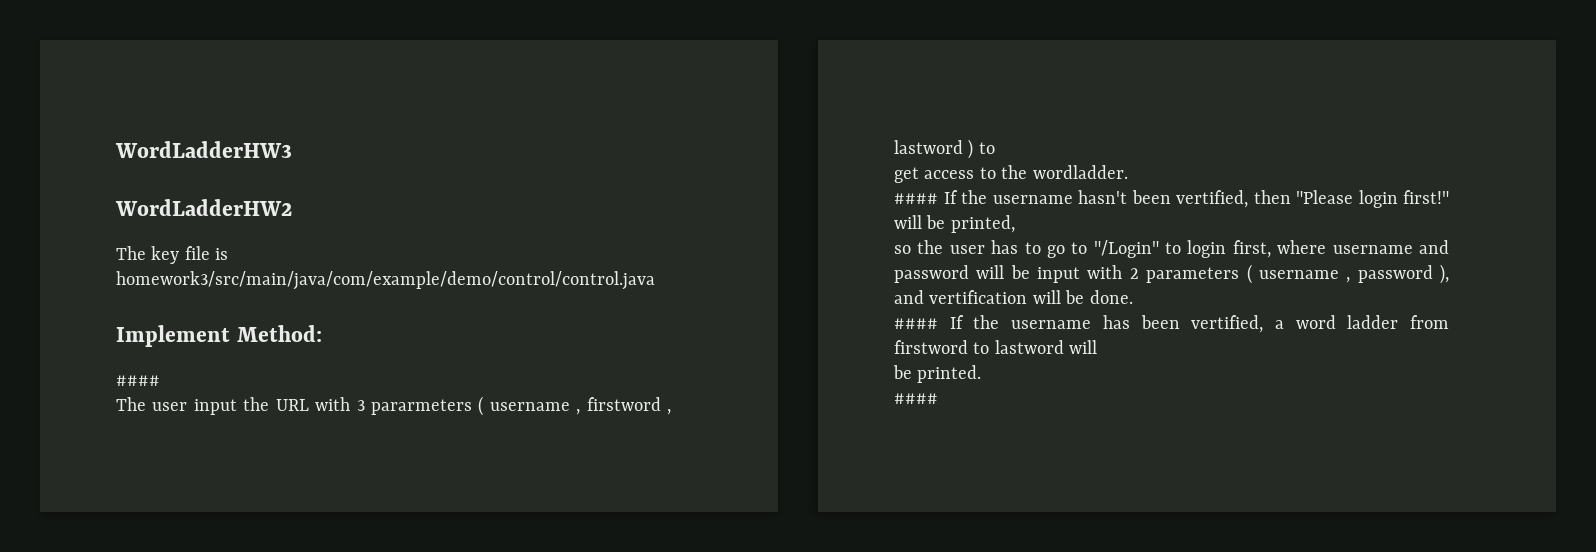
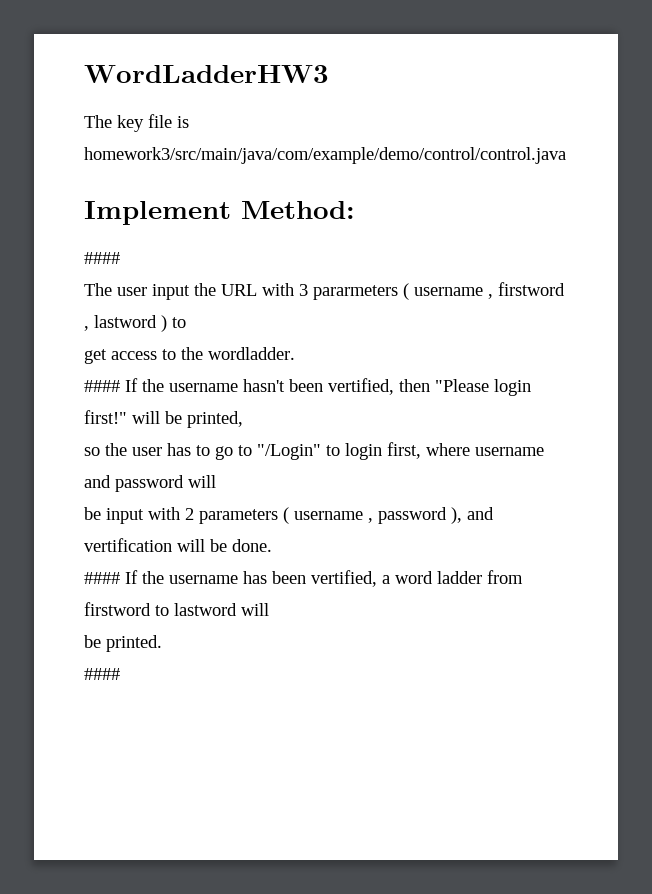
- WordLadderHW2
- so the user has to go to "/Login" to login first, where username and password will be input with 2 parameters ( username , password ), and vertification will be done.
+ so the user has to go to "/Login" to login first, where username and password will
+ be input with 2 parameters ( username , password ), and vertification will be done.

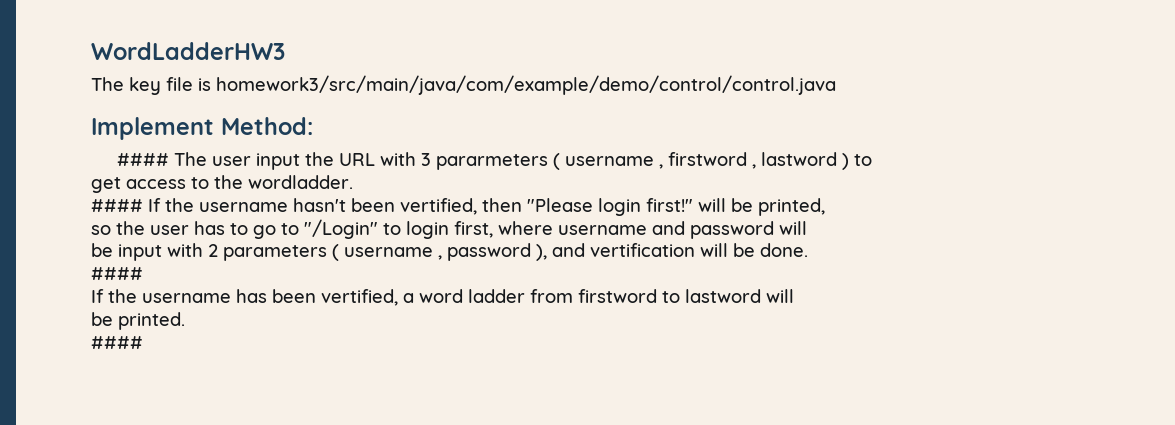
  Implement Method:
- ####
- The user input the URL with 3 pararmeters ( username , firstword , lastword ) to
+ #### The user input the URL with 3 pararmeters ( username , firstword , lastword ) to
  be input with 2 parameters ( username , password ), and vertification will be done.
- #### If the username has been vertified, a word ladder from firstword to lastword will
+ ####
+ If the username has been vertified, a word ladder from firstword to lastword will

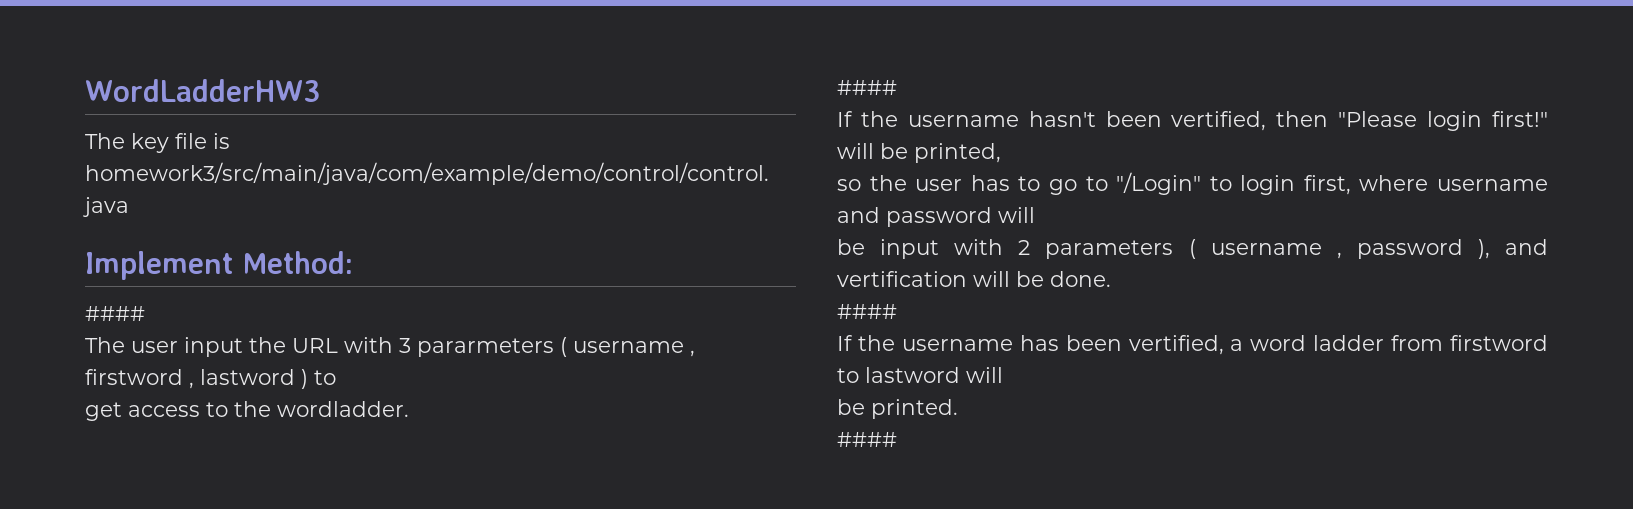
  Implement Method:
- #### The user input the URL with 3 pararmeters ( username , firstword , lastword ) to
+ ####
+ The user input the URL with 3 pararmeters ( username , firstword , lastword ) to
  get access to the wordladder.
- #### If the username hasn't been vertified, then "Please login first!" will be printed,
+ ####
+ If the username hasn't been vertified, then "Please login first!" will be printed,

